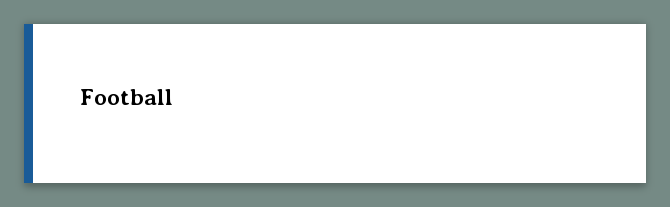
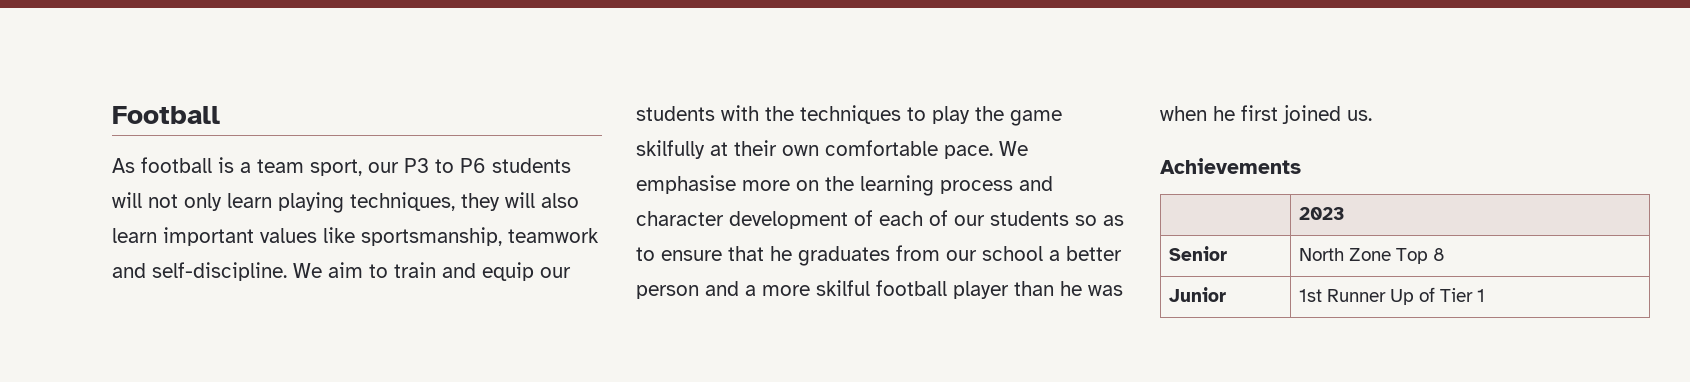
+ As football is a team sport, our P3 to P6 students will not only learn playing techniques, they will also learn important values like sportsmanship, teamwork and self-discipline. We aim to train and equip our students with the techniques to play the game skilfully at their own comfortable pace. We emphasise more on the learning process and character development of each of our students so as to ensure that he graduates from our school a better person and a more skilful football player than he was when he first joined us.
+ Achievements
+ | 2023
+ Senior | North Zone Top 8
+ Junior | 1st Runner Up of Tier 1

